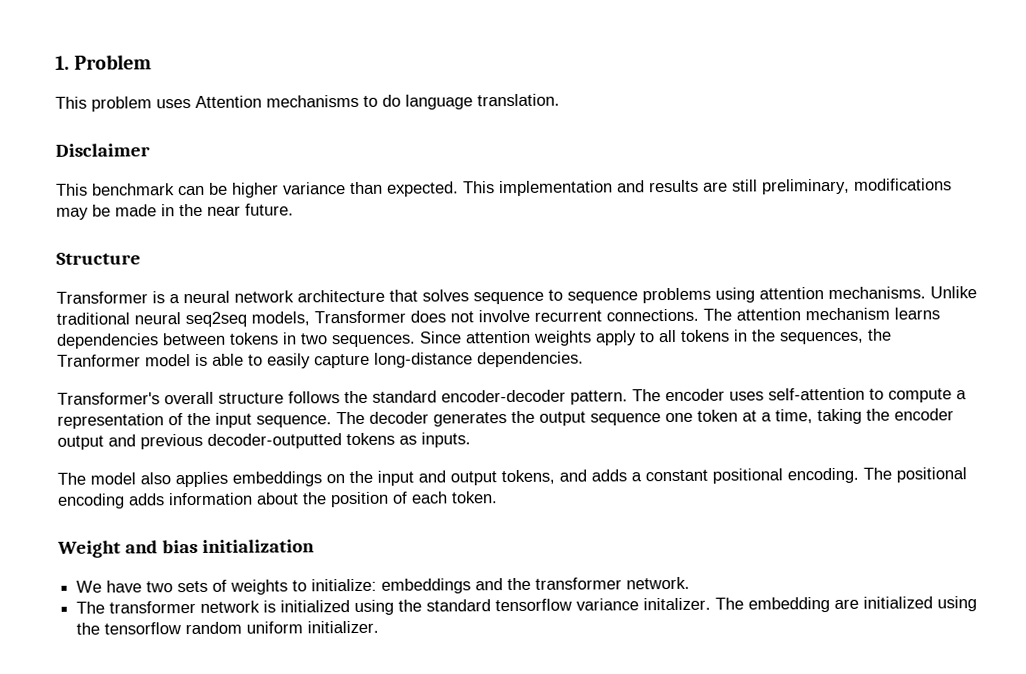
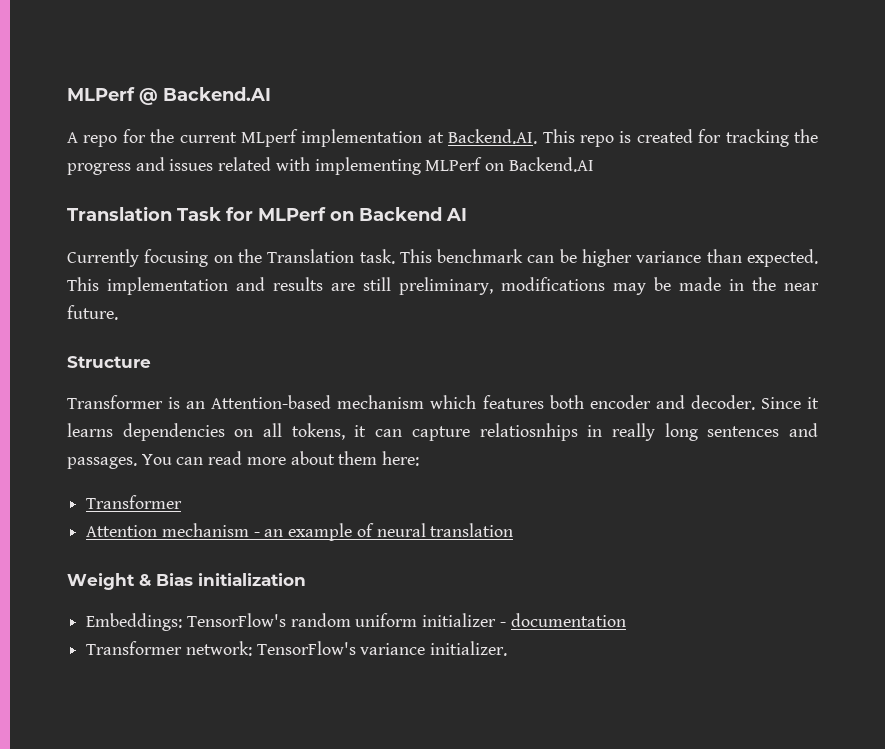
- 1. Problem
- This problem uses Attention mechanisms to do language translation.
- Disclaimer
- This benchmark can be higher variance than expected.
+ MLPerf @ Backend.AI
+ A repo for the current MLperf implementation at Backend.AI. This repo is created for tracking the progress and issues related with implementing MLPerf on Backend.AI
+ Translation Task for MLPerf on Backend AI
+ Currently focusing on the Translation task. This benchmark can be higher variance than expected.
- Transformer is a neural network architecture that solves sequence to sequence problems using attention mechanisms. Unlike traditional neural seq2seq models, Transformer does not involve recurrent connections. The attention mechanism learns dependencies between tokens in two sequences. Since attention weights apply to all tokens in the sequences, the Tranformer model is able to easily capture long-distance dependencies.
- Transformer's overall structure follows the standard encoder-decoder pattern. The encoder uses self-attention to compute a representation of the input sequence. The decoder generates the output sequence one token at a time, taking the encoder output and previous decoder-outputted tokens as inputs.
- The model also applies embeddings on the input and output tokens, and adds a constant positional encoding. The positional encoding adds information about the position of each token.
+ Transformer is an Attention-based mechanism which features both encoder and decoder. Since it learns dependencies on all tokens, it can capture relatiosnhips in really long sentences and passages. You can read more about them here:
+ Transformer
+ Attention mechanism - an example of neural translation
- Weight and bias initialization
+ Weight & Bias initialization
- We have two sets of weights to initialize: embeddings and the transformer network.
- The transformer network is initialized using the standard tensorflow variance initalizer. The embedding are initialized using the tensorflow random uniform initializer.
+ Embeddings: TensorFlow's random uniform initializer - documentation
+ Transformer network: TensorFlow's variance initializer.

